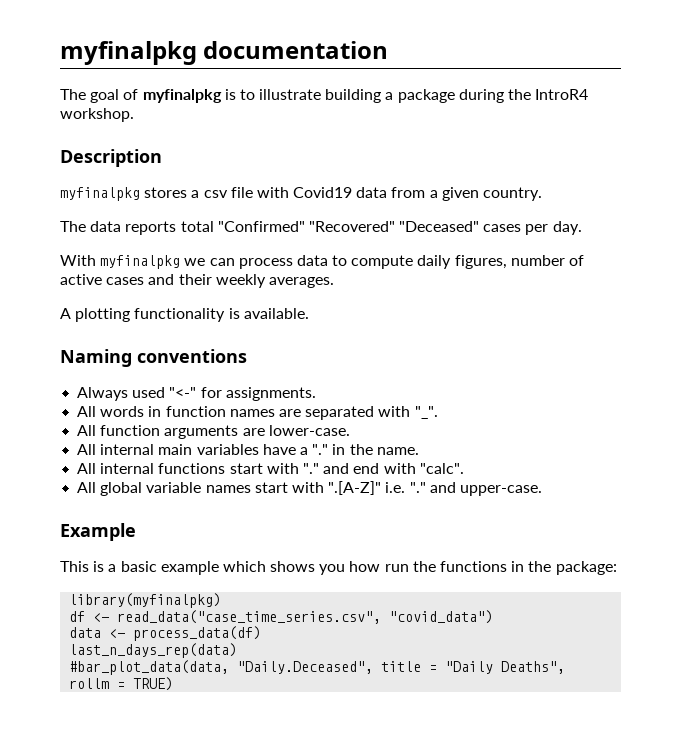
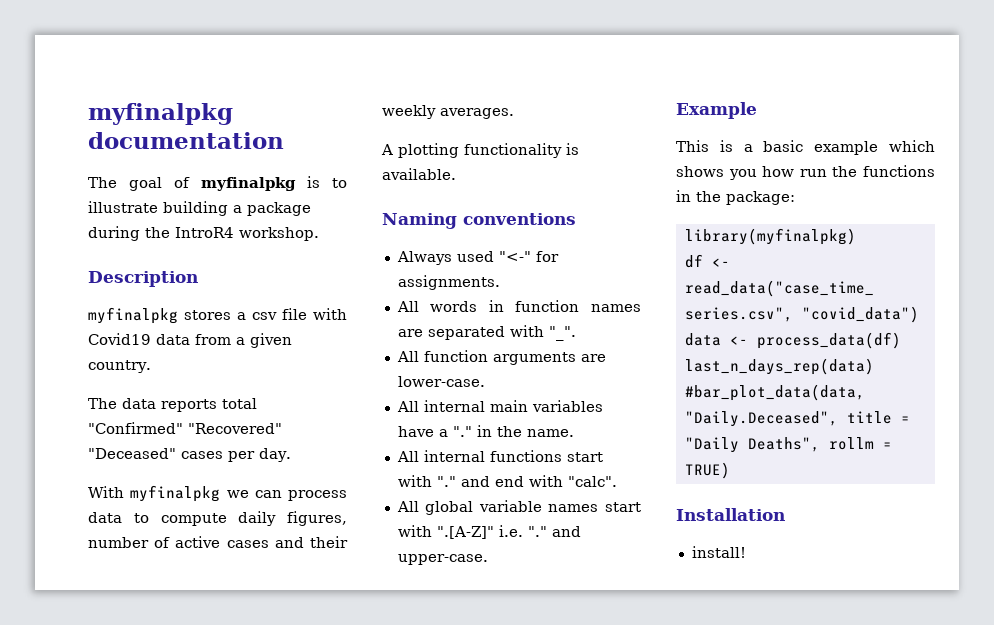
+ Installation
+ install!

